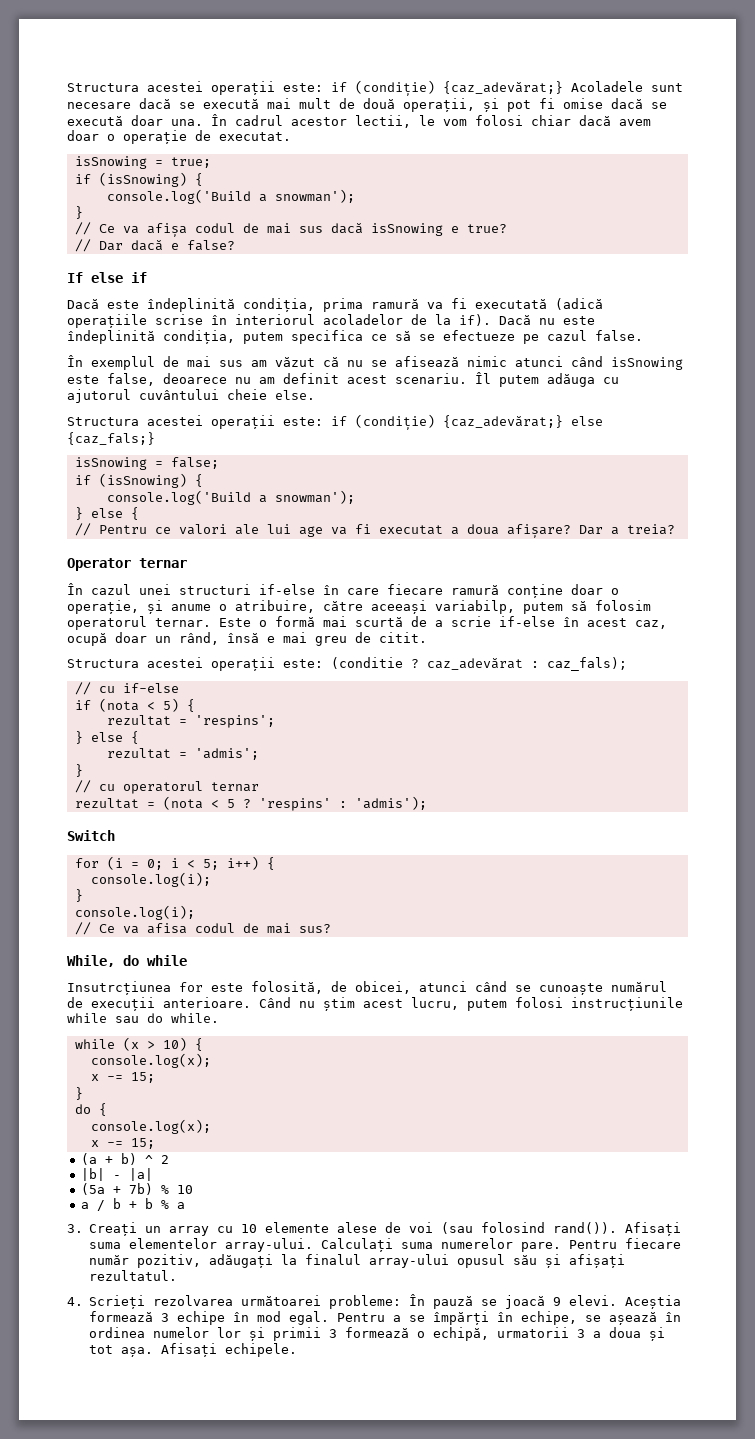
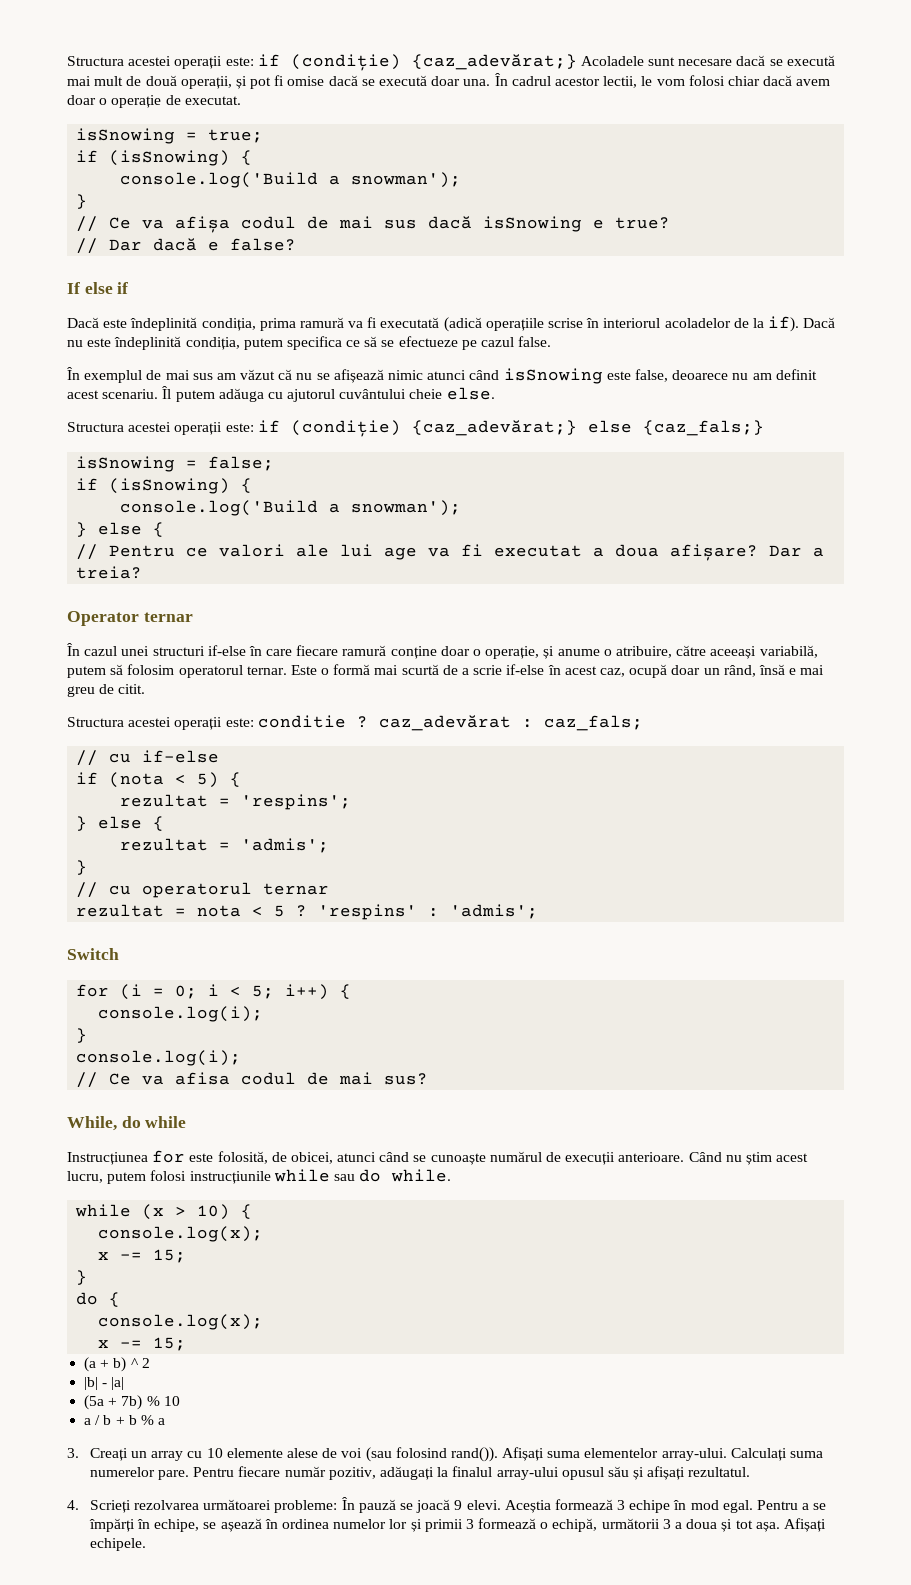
- În exemplul de mai sus am văzut că nu se afisează nimic atunci când isSnowing este false, deoarece nu am definit acest scenariu.
+ În exemplul de mai sus am văzut că nu se afișează nimic atunci când isSnowing este false, deoarece nu am definit acest scenariu.
- În cazul unei structuri if-else în care fiecare ramură conține doar o operație, și anume o atribuire, către aceeași variabilp, putem să folosim operatorul ternar.
+ În cazul unei structuri if-else în care fiecare ramură conține doar o operație, și anume o atribuire, către aceeași variabilă, putem să folosim operatorul ternar.
- Structura acestei operații este: (conditie ? caz_adevărat : caz_fals);
+ Structura acestei operații este: conditie ? caz_adevărat : caz_fals;
- rezultat = (nota < 5 ?
+ rezultat = nota < 5 ?
- 'respins' : 'admis');
+ 'respins' : 'admis';
- Insutrcțiunea for este folosită, de obicei, atunci când se cunoaște numărul de execuții anterioare.
+ Instrucțiunea for este folosită, de obicei, atunci când se cunoaște numărul de execuții anterioare.
- Afisați suma elementelor array-ului.
+ Afișați suma elementelor array-ului.
- Pentru a se împărți în echipe, se așează în ordinea numelor lor și primii 3 formează o echipă, urmatorii 3 a doua și tot așa.
+ Pentru a se împărți în echipe, se așează în ordinea numelor lor și primii 3 formează o echipă, următorii 3 a doua și tot așa.
- Afisați echipele.
+ Afișați echipele.

